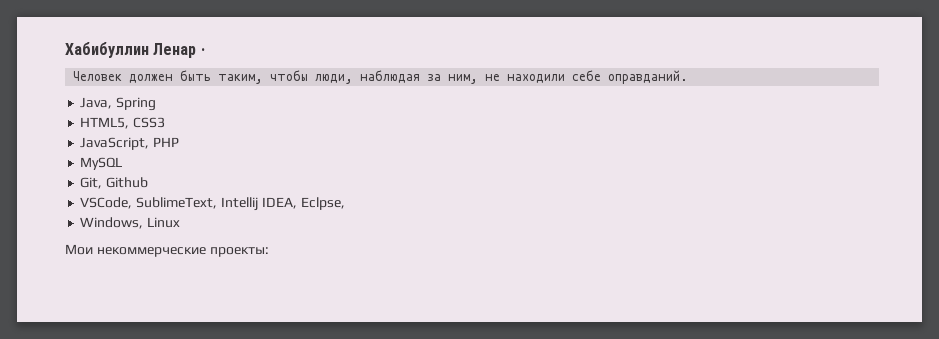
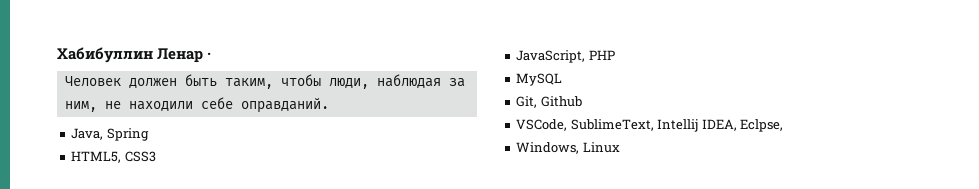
- Мои некоммерческие проекты:

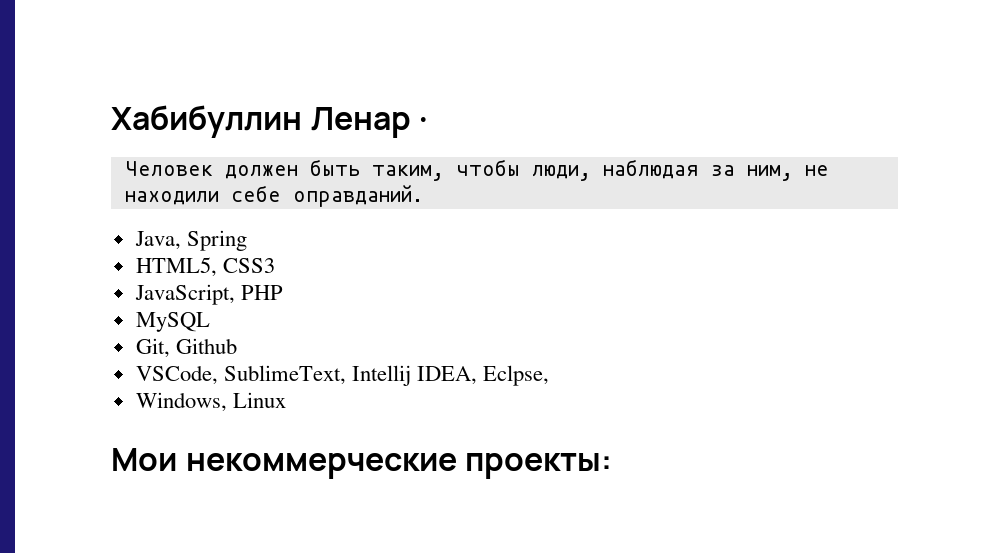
+ Мои некоммерческие проекты:

